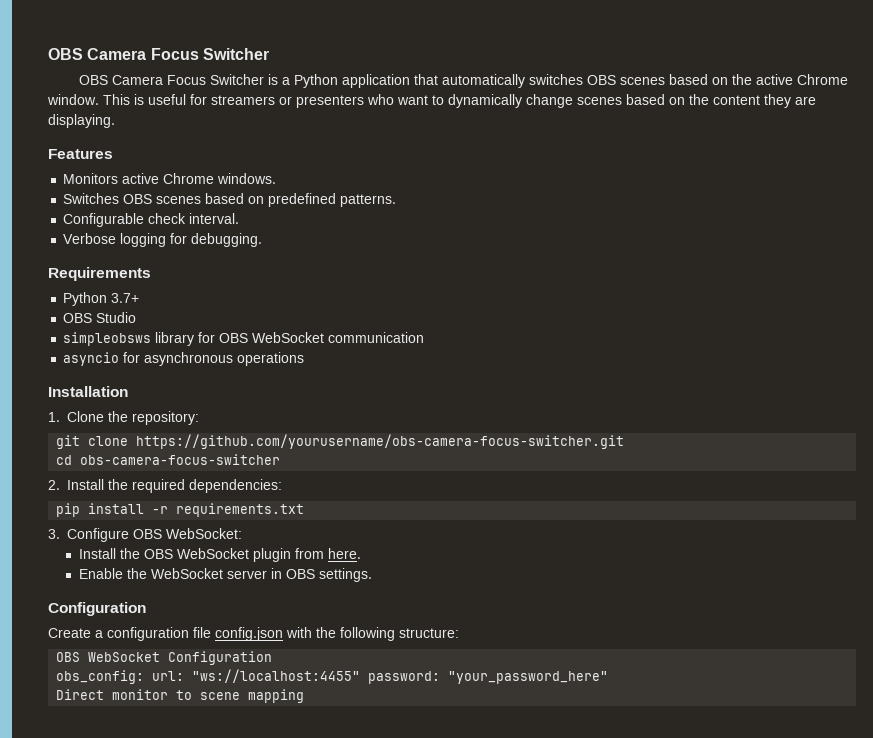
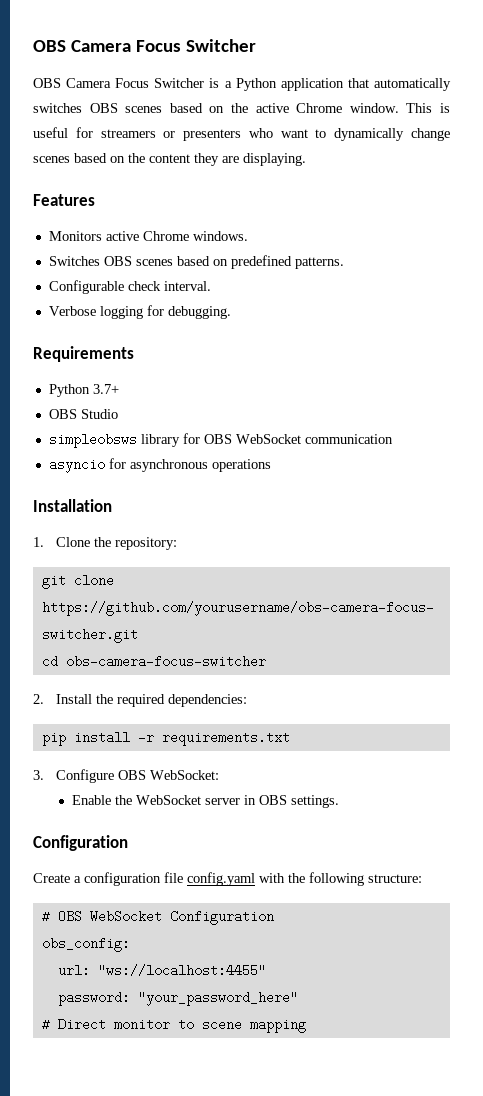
- Install the OBS WebSocket plugin from here.
- Create a configuration file config.json with the following structure:
+ Create a configuration file config.yaml with the following structure:
- OBS WebSocket Configuration
+ # OBS WebSocket Configuration
- obs_config: url: "ws://localhost:4455" password: "your_password_here"
+ obs_config:
+ url: "ws://localhost:4455"
+ password: "your_password_here"
- Direct monitor to scene mapping
+ # Direct monitor to scene mapping

